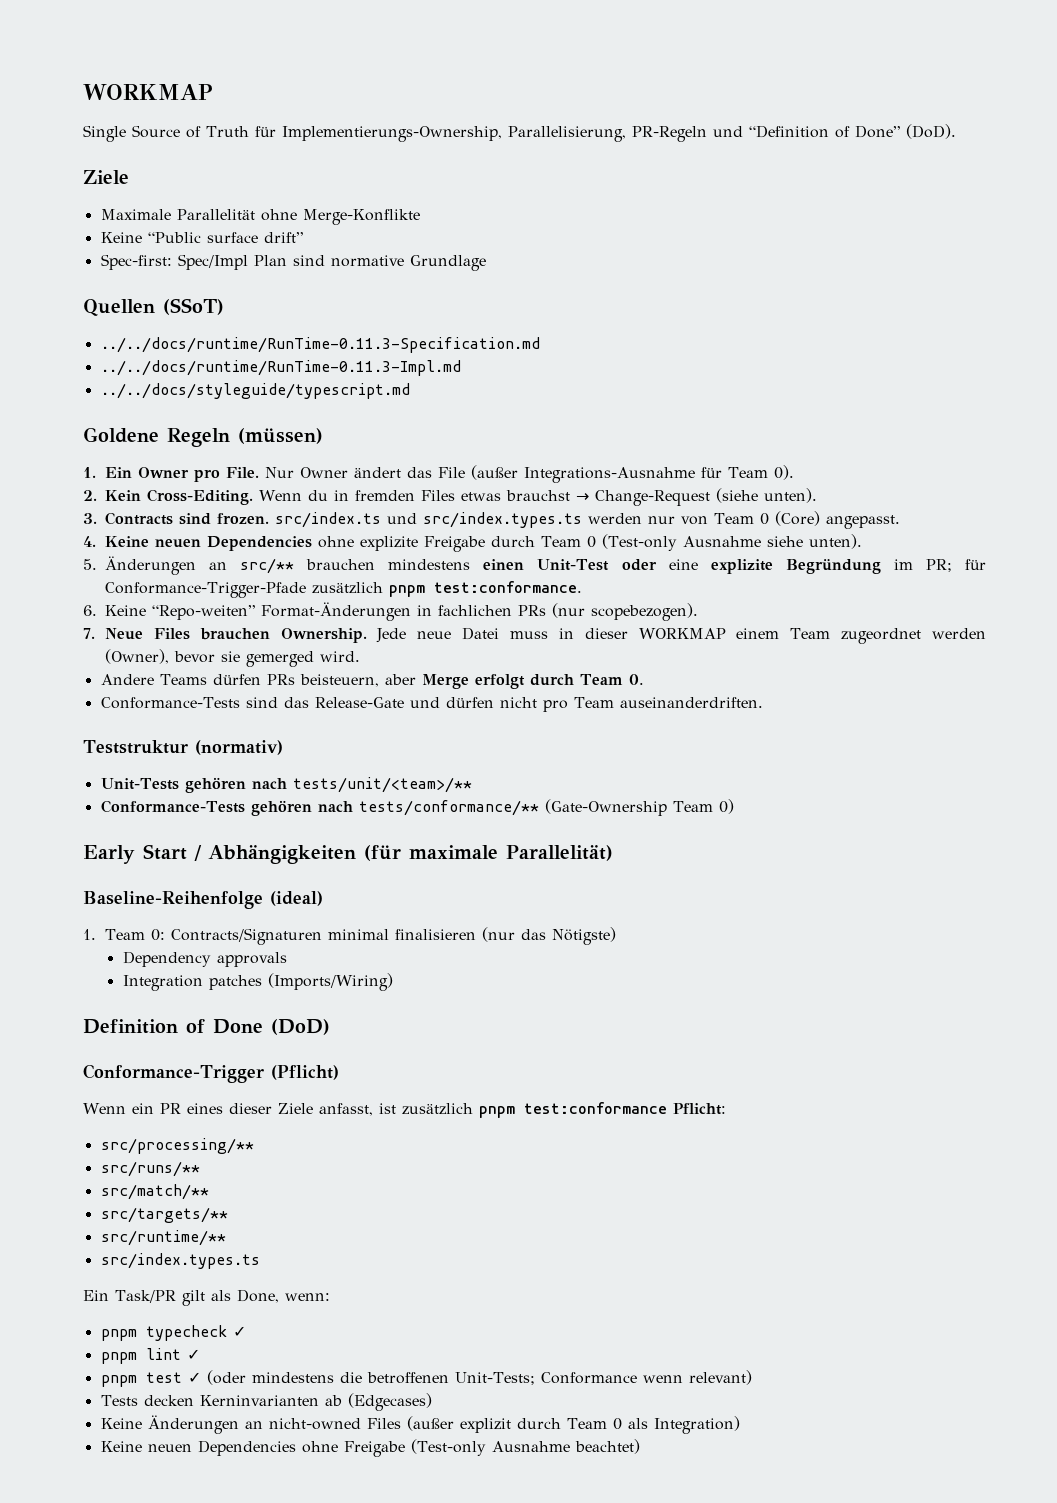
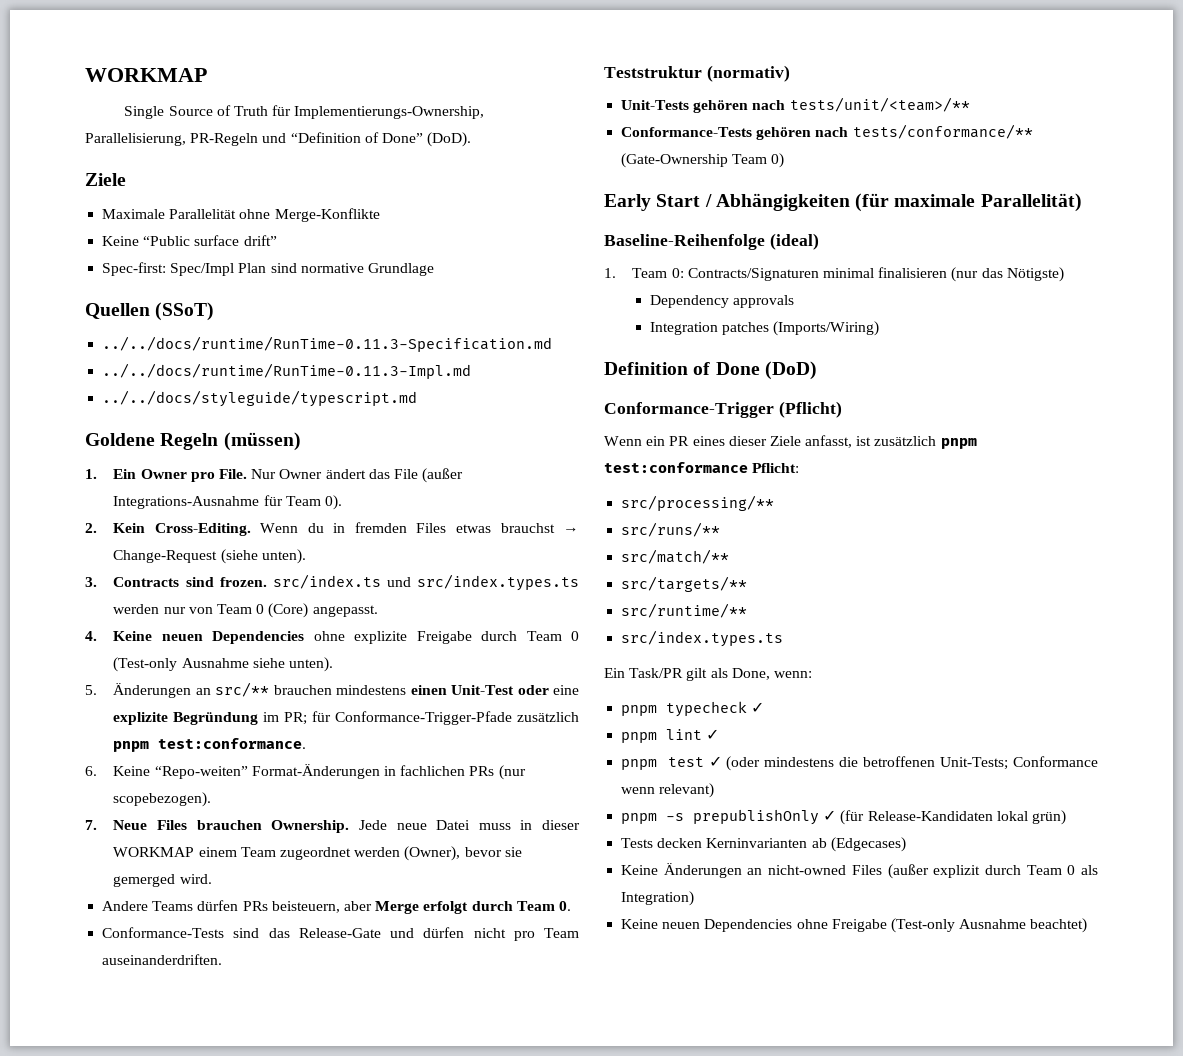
+ pnpm -s prepublishOnly ✓ (für Release-Kandidaten lokal grün)

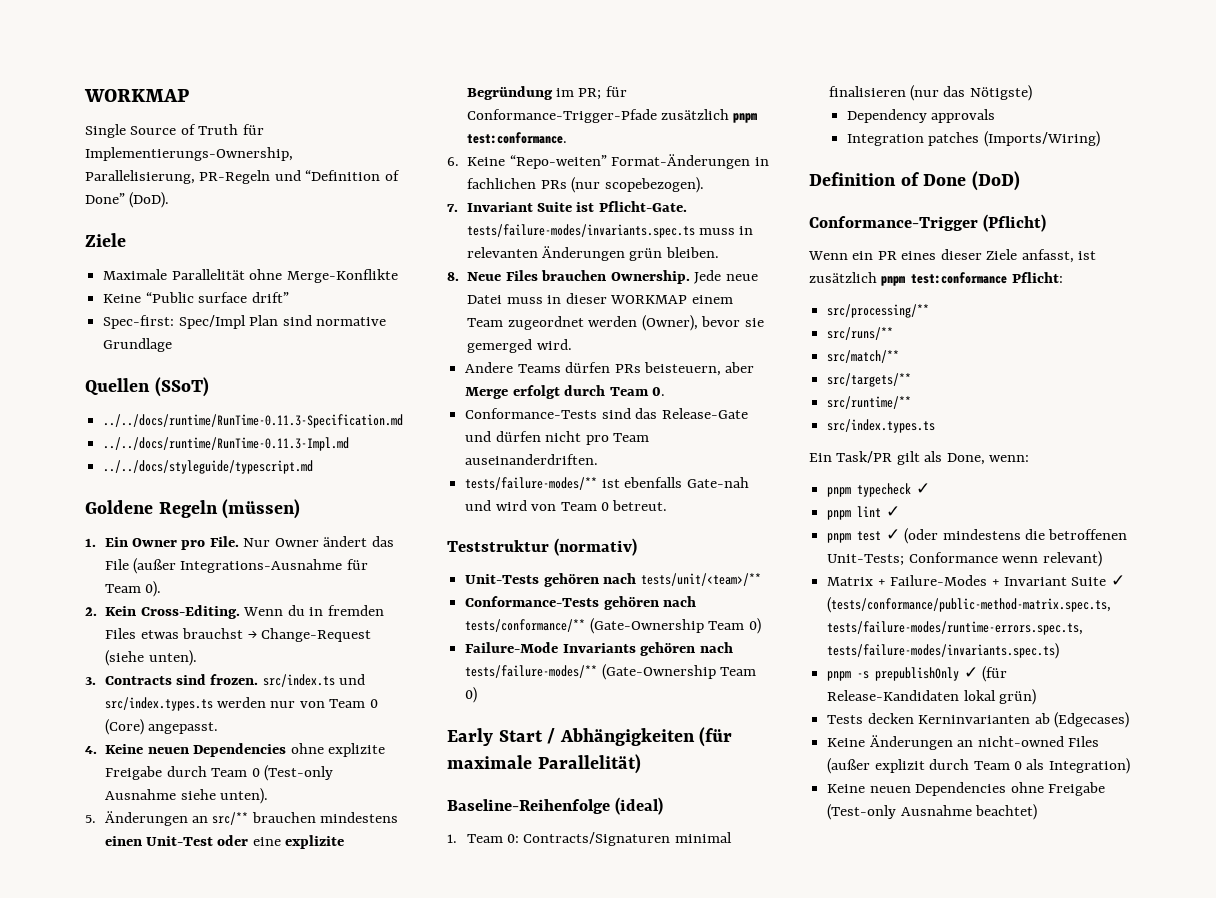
- 7. Neue Files brauchen Ownership.
+ 7. Invariant Suite ist Pflicht-Gate. tests/failure-modes/invariants.spec.ts muss in relevanten Änderungen grün bleiben.
+ 8. Neue Files brauchen Ownership.
+ tests/failure-modes/** ist ebenfalls Gate-nah und wird von Team 0 betreut.
+ Failure-Mode Invariants gehören nach tests/failure-modes/** (Gate-Ownership Team 0)
+ Matrix + Failure-Modes + Invariant Suite ✓ (tests/conformance/public-method-matrix.spec.ts, tests/failure-modes/runtime-errors.spec.ts, tests/failure-modes/invariants.spec.ts)

